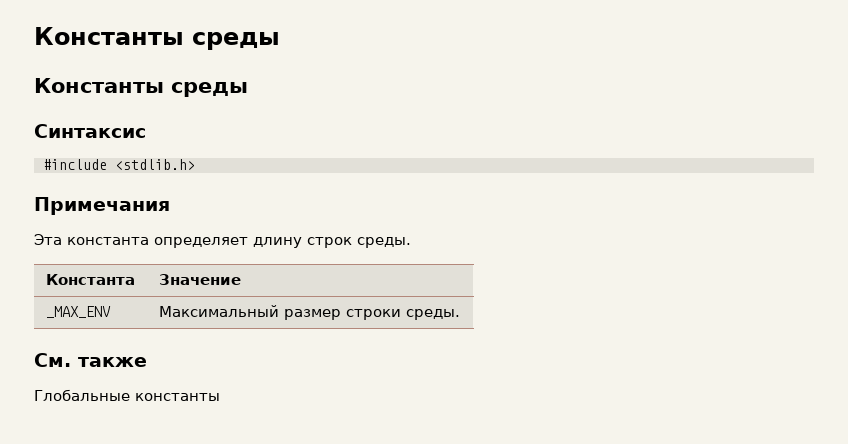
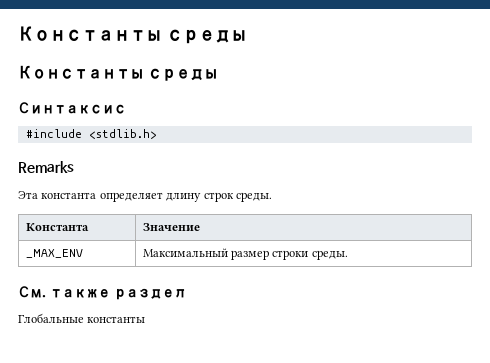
- Примечания
+ Remarks
- См. также
+ См. также раздел

